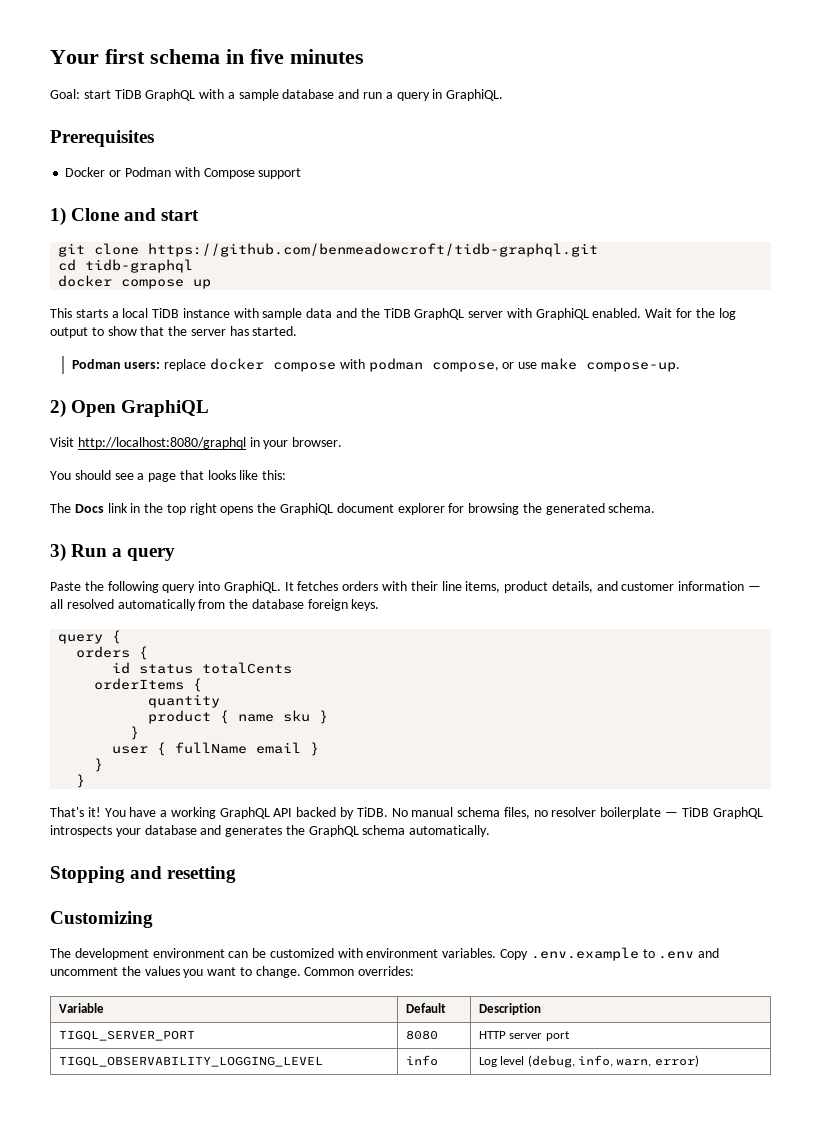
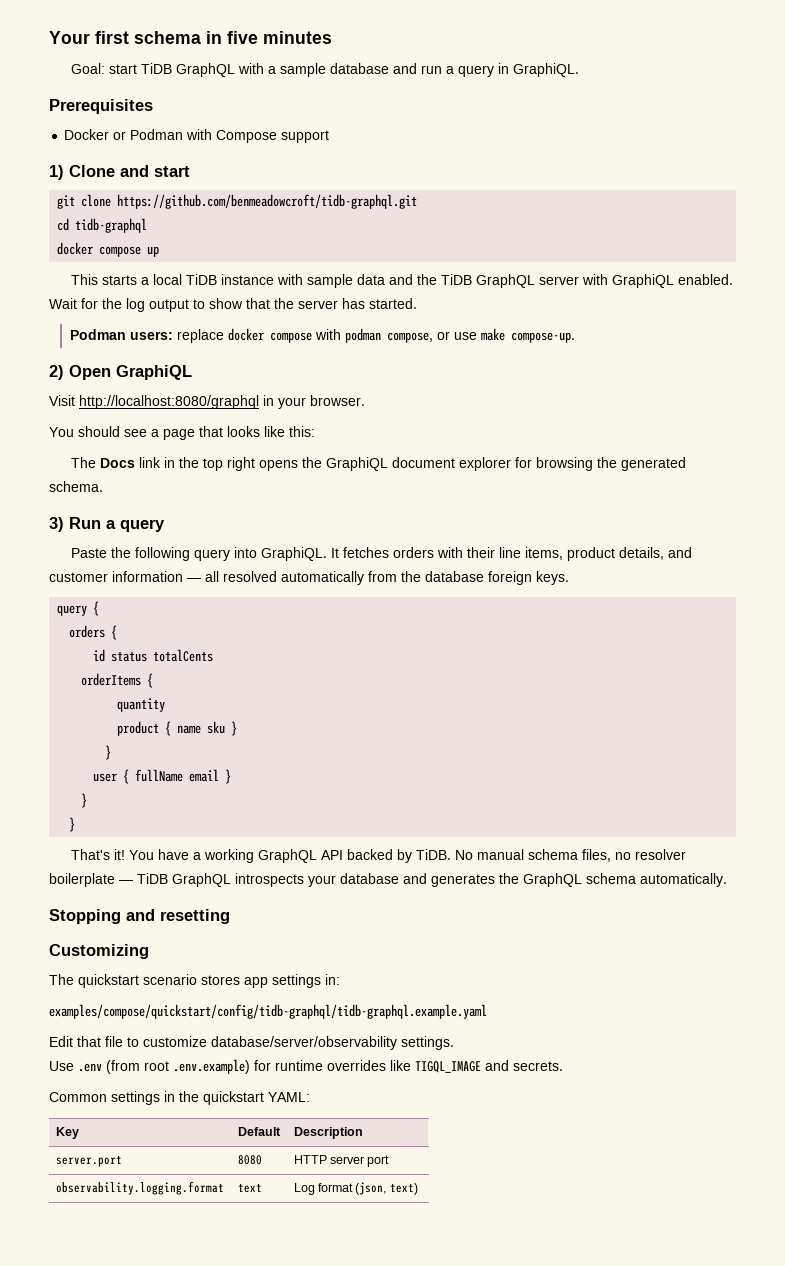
- The development environment can be customized with environment variables. Copy .env.example to .env and uncomment the values you want to change. Common overrides:
- Variable | Default | Description
+ The quickstart scenario stores app settings in:
+ examples/compose/quickstart/config/tidb-graphql/tidb-graphql.example.yaml
+ Edit that file to customize database/server/observability settings.
+ Use .env (from root .env.example) for runtime overrides like TIGQL_IMAGE and secrets.
+ Common settings in the quickstart YAML:
+ Key | Default | Description
- TIGQL_SERVER_PORT | 8080 | HTTP server port
+ server.port | 8080 | HTTP server port
- TIGQL_OBSERVABILITY_LOGGING_LEVEL | info | Log level (debug, info, warn, error)
+ observability.logging.format | text | Log format (json, text)

